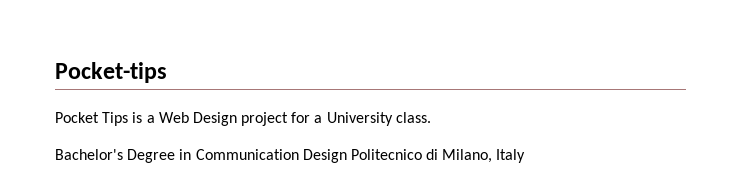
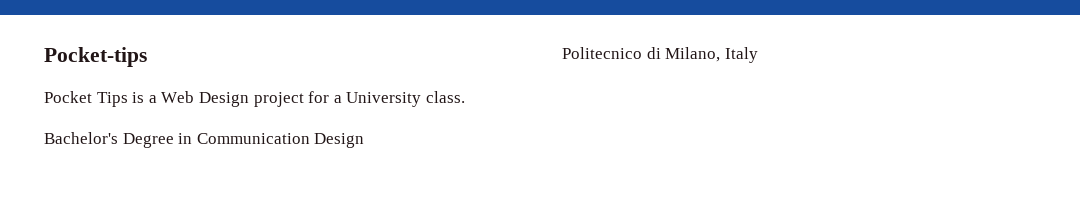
- Bachelor's Degree in Communication Design Politecnico di Milano, Italy
+ Bachelor's Degree in Communication Design
+ Politecnico di Milano, Italy

